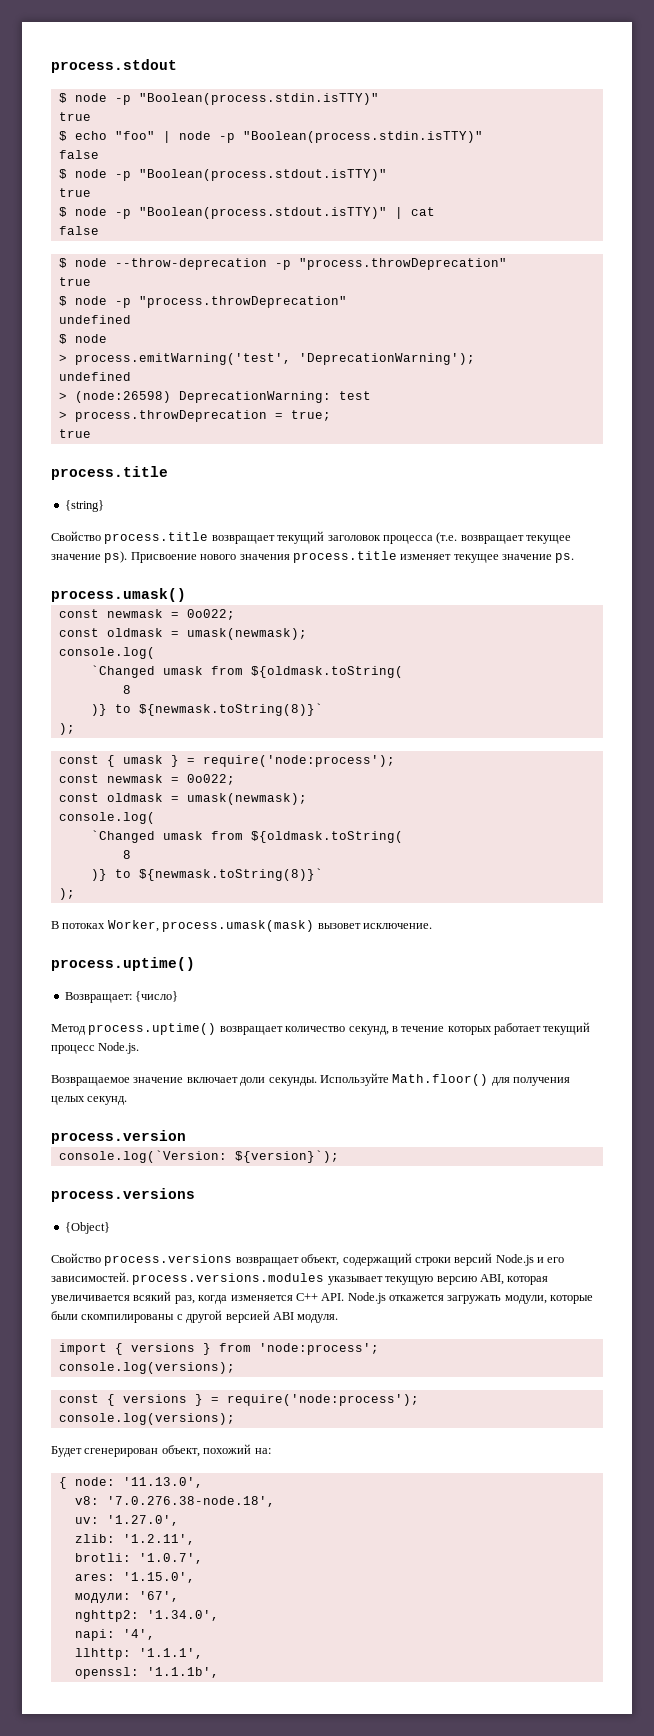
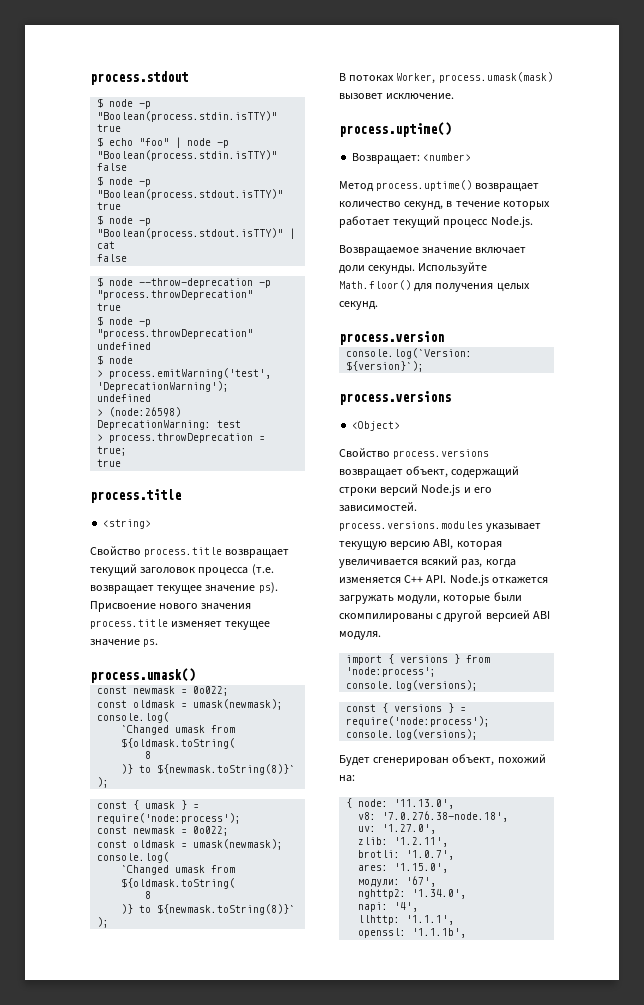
- {string}
+ <string>
- Возвращает: {число}
+ Возвращает: <number>
- {Object}
+ <Object>

